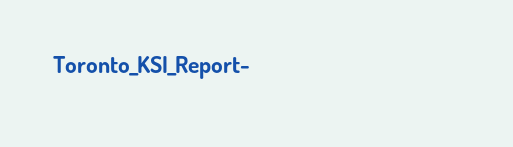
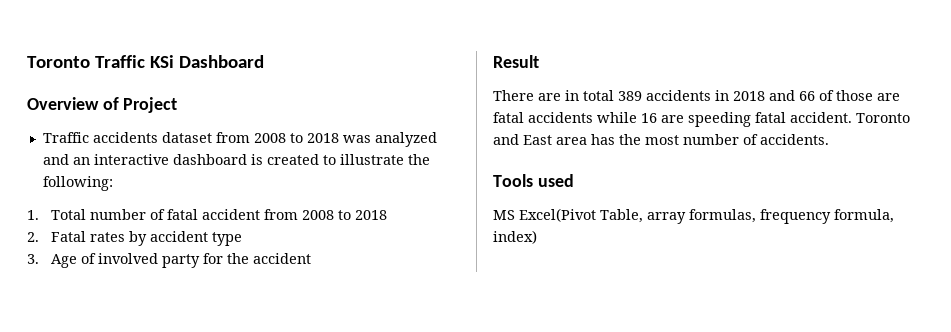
- Toronto_KSI_Report-
+ Toronto Traffic KSi Dashboard
+ Overview of Project
+ Traffic accidents dataset from 2008 to 2018 was analyzed and an interactive dashboard is created to illustrate the following:
+ 1. Total number of fatal accident from 2008 to 2018
+ 2. Fatal rates by accident type
+ 3. Age of involved party for the accident
+ Result
+ There are in total 389 accidents in 2018 and 66 of those are fatal accidents while 16 are speeding fatal accident. Toronto and East area has the most number of accidents.
+ Tools used
+ MS Excel(Pivot Table, array formulas, frequency formula, index)

